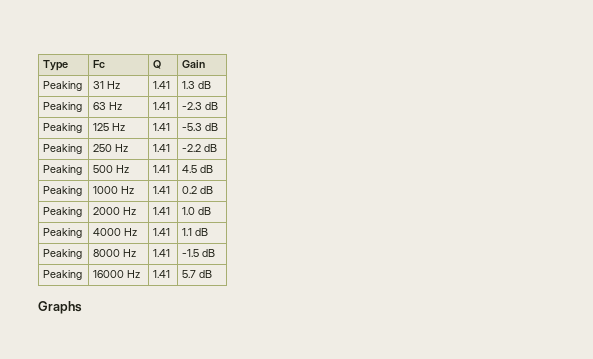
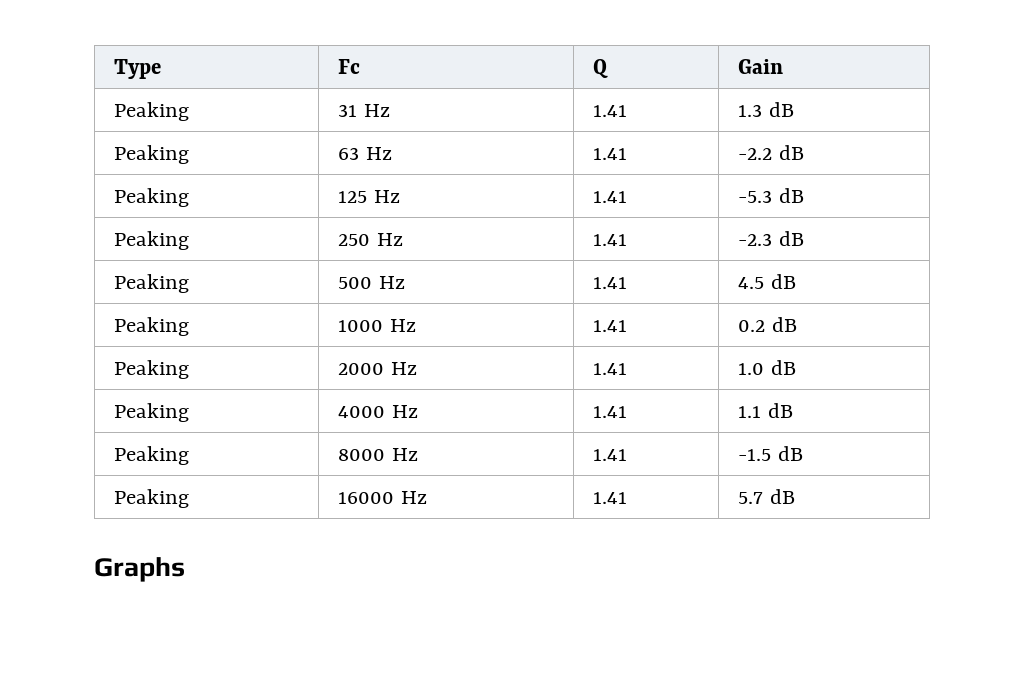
- Peaking | 63 Hz | 1.41 | -2.3 dB
+ Peaking | 63 Hz | 1.41 | -2.2 dB
- Peaking | 250 Hz | 1.41 | -2.2 dB
+ Peaking | 250 Hz | 1.41 | -2.3 dB

